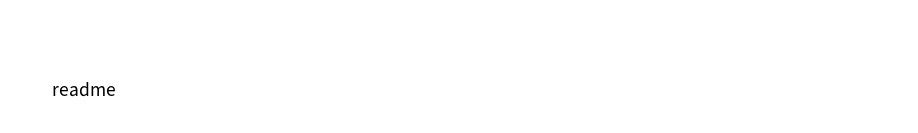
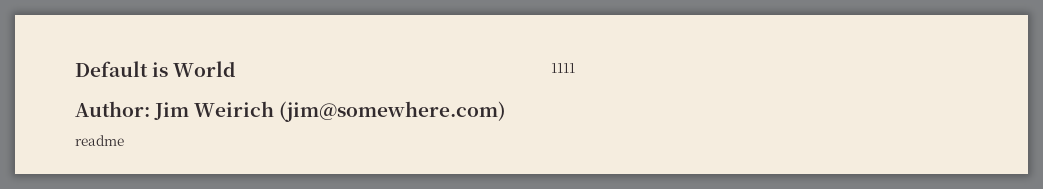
+ Default is World
+ Author: Jim Weirich (jim@somewhere.com)
+ 1111

